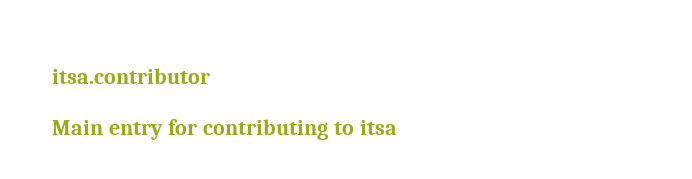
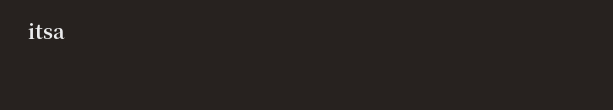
- itsa.contributor
- Main entry for contributing to itsa
+ itsa

